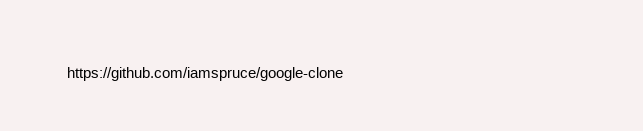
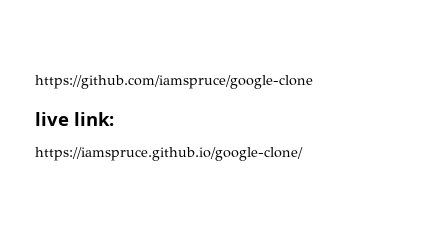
+ live link:
+ https://iamspruce.github.io/google-clone/

